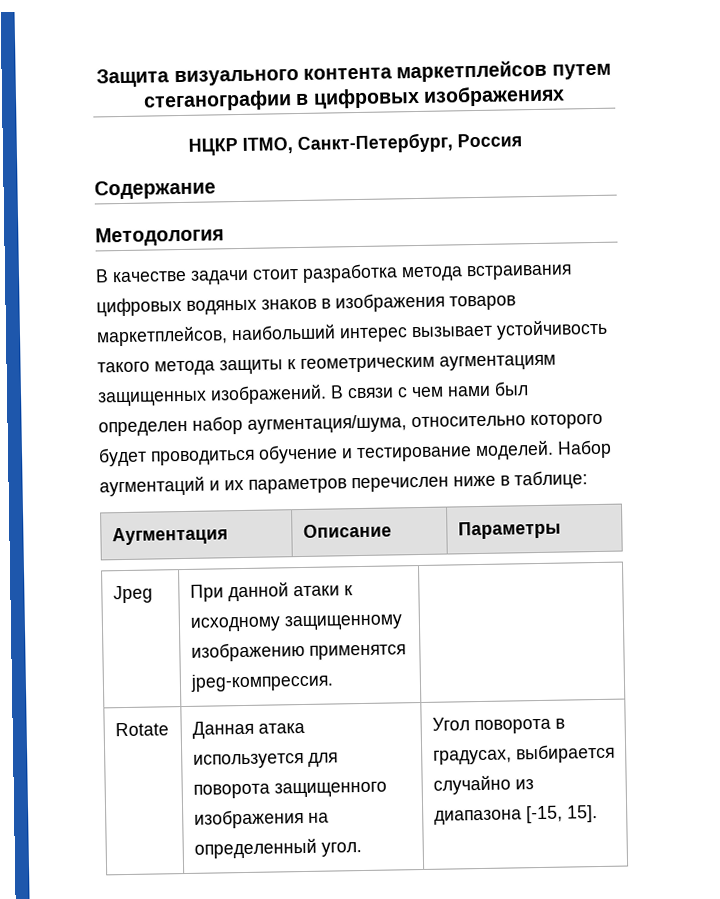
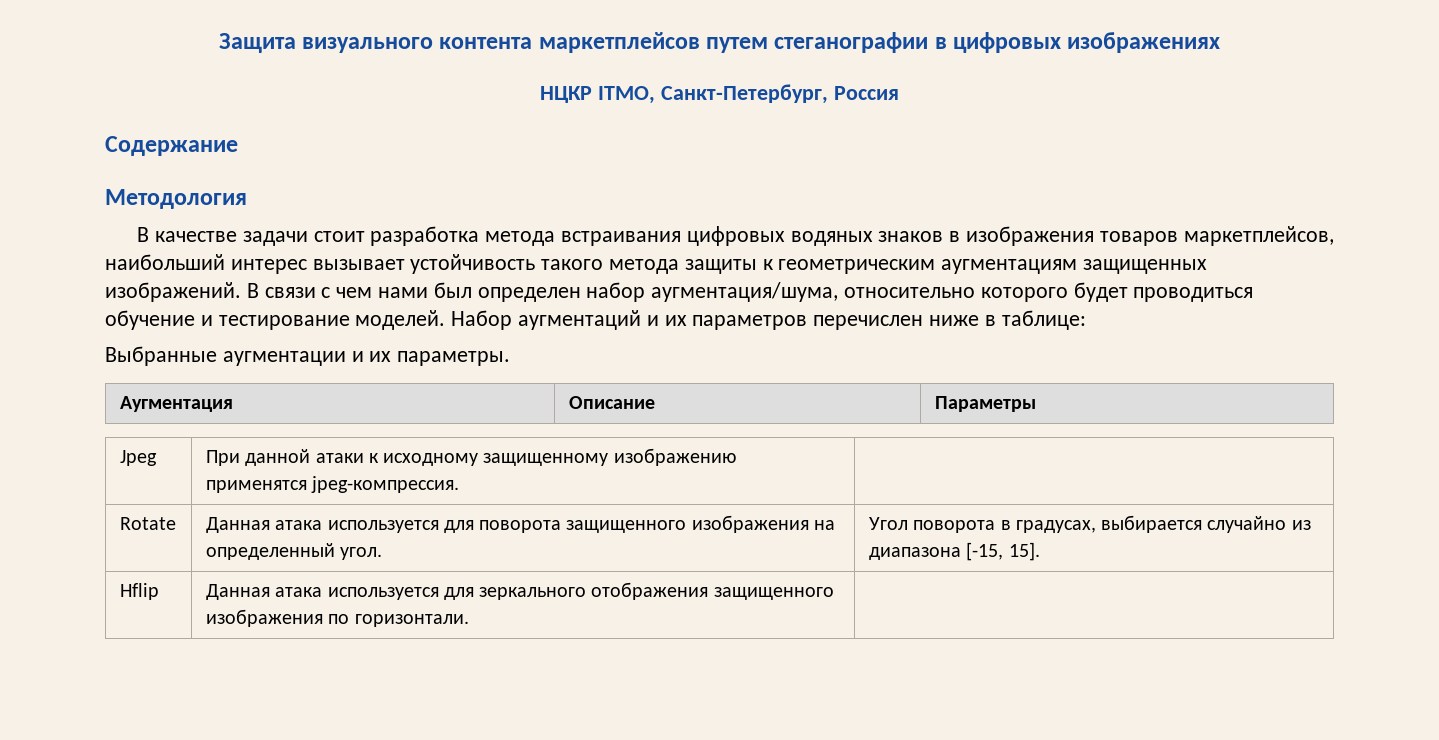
+ Выбранные аугментации и их параметры.
+ Hflip | Данная атака используется для зеркального отображения защищенного изображения по горизонтали. |

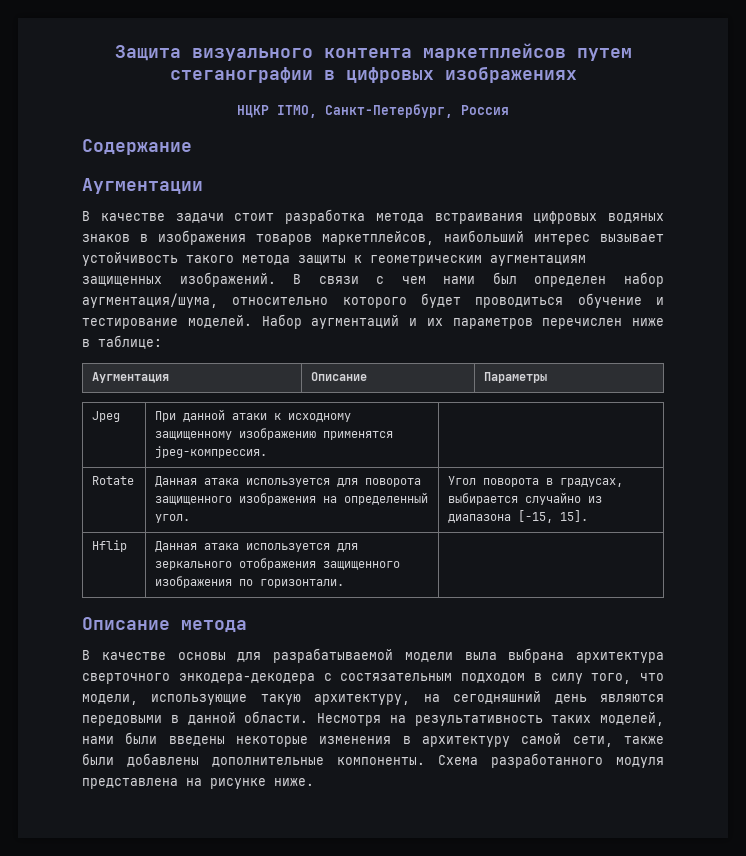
- Методология
+ Аугментации
- Выбранные аугментации и их параметры.
+ Описание метода
+ В качестве основы для разрабатываемой модели выла выбрана архитектура сверточного энкодера-декодера с состязательным подходом в силу того, что модели, использующие такую архитектуру, на сегодняшний день являются передовыми в данной области. Несмотря на результативность таких моделей, нами были введены некоторые изменения в архитектуру самой сети, также были добавлены дополнительные компоненты. Схема разработанного модуля представлена на рисунке ниже.

